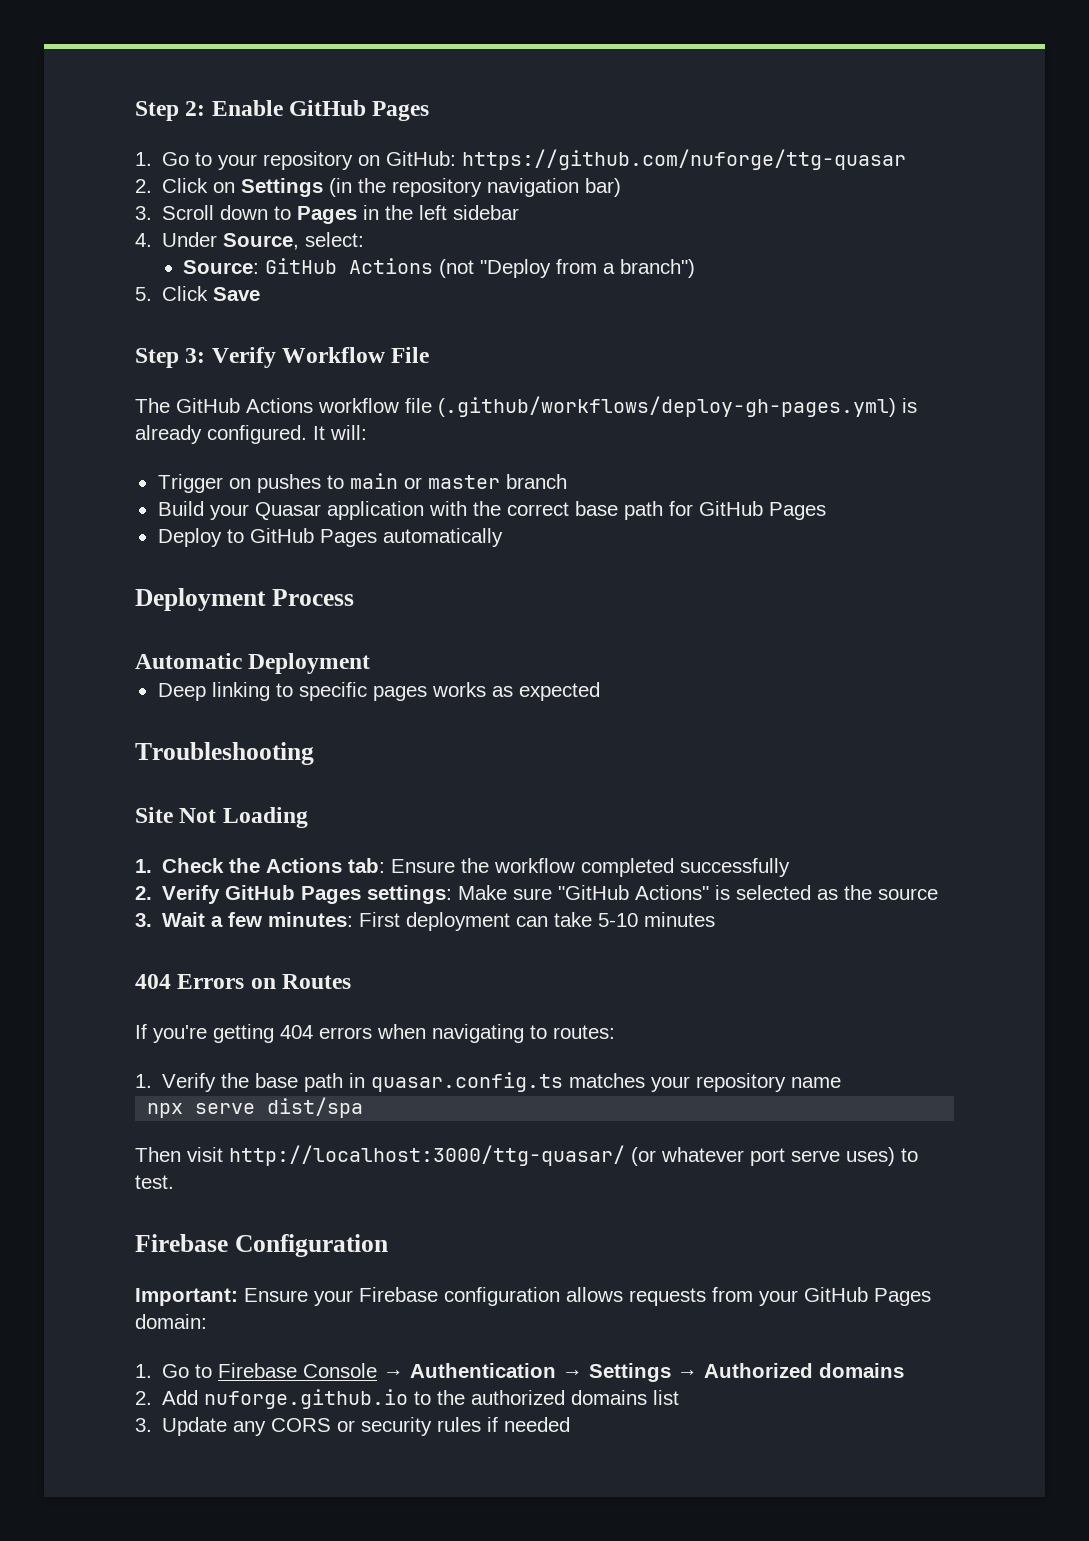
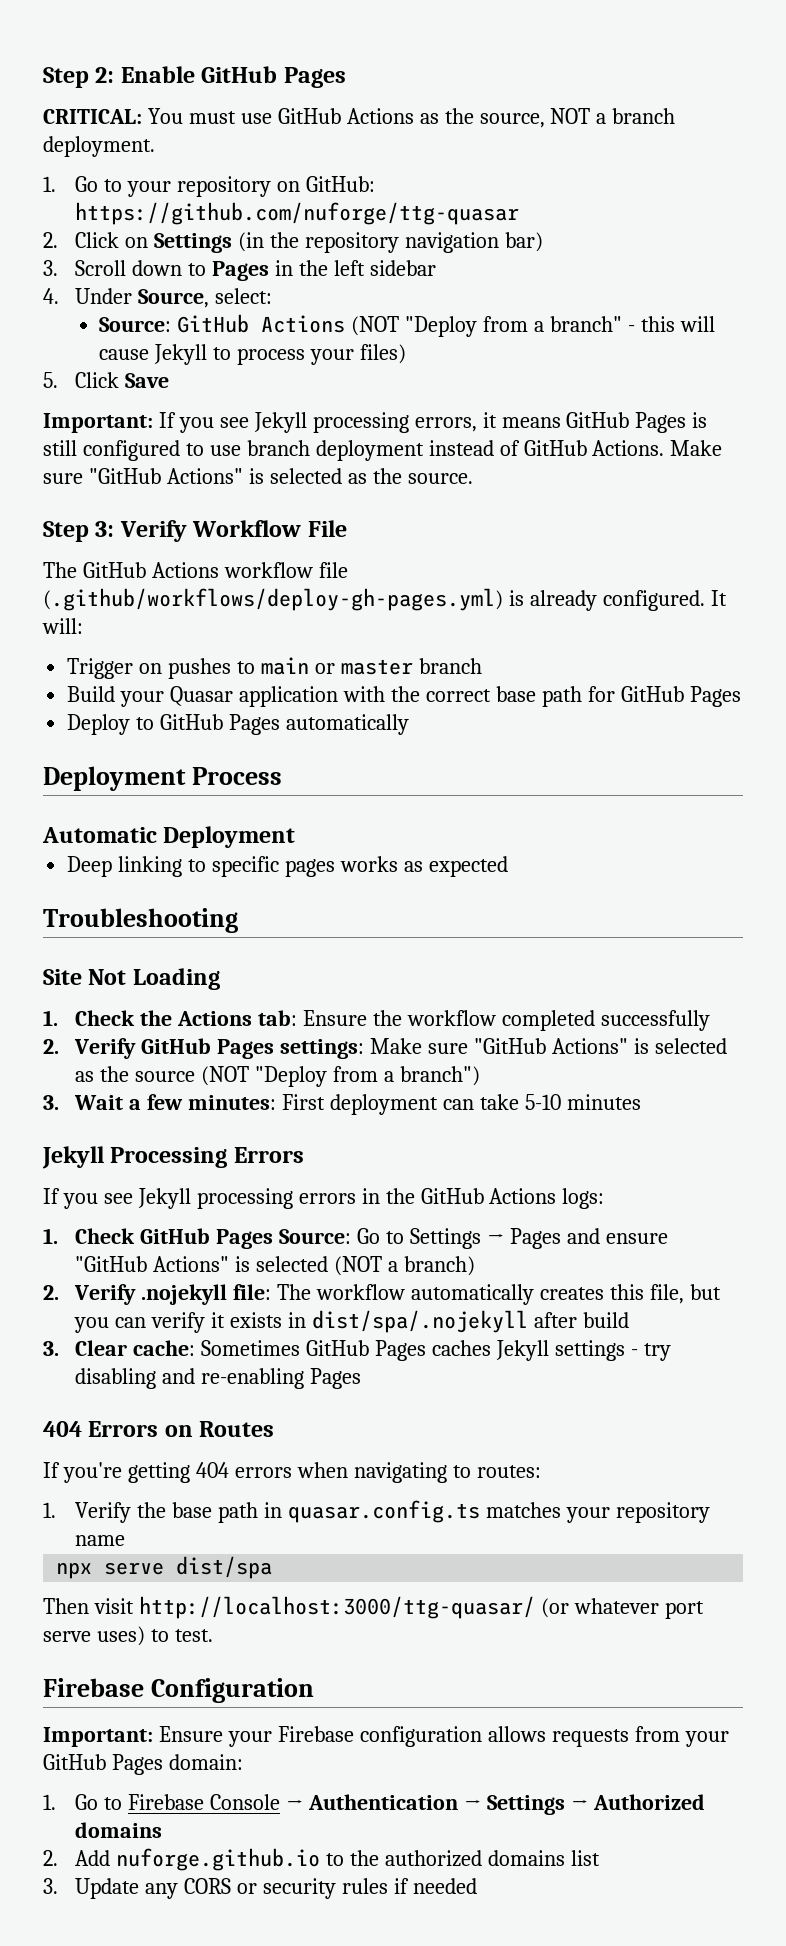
+ CRITICAL: You must use GitHub Actions as the source, NOT a branch deployment.
- Source: GitHub Actions (not "Deploy from a branch")
+ Source: GitHub Actions (NOT "Deploy from a branch" - this will cause Jekyll to process your files)
  5. Click Save
+ Important: If you see Jekyll processing errors, it means GitHub Pages is still configured to use branch deployment instead of GitHub Actions. Make sure "GitHub Actions" is selected as the source.
- 2. Verify GitHub Pages settings: Make sure "GitHub Actions" is selected as the source
+ 2. Verify GitHub Pages settings: Make sure "GitHub Actions" is selected as the source (NOT "Deploy from a branch")
+ Jekyll Processing Errors
+ If you see Jekyll processing errors in the GitHub Actions logs:
+ 1. Check GitHub Pages Source: Go to Settings → Pages and ensure "GitHub Actions" is selected (NOT a branch)
+ 2. Verify .nojekyll file: The workflow automatically creates this file, but you can verify it exists in dist/spa/.nojekyll after build
+ 3. Clear cache: Sometimes GitHub Pages caches Jekyll settings - try disabling and re-enabling Pages

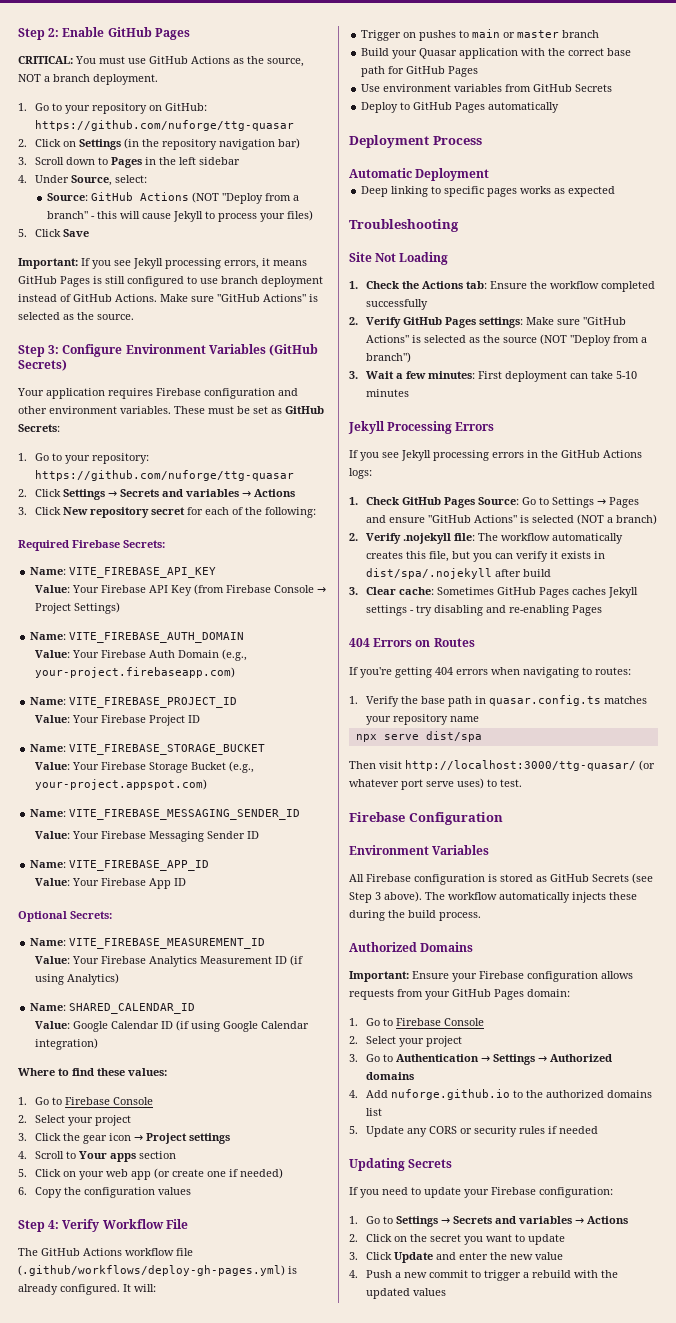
- Step 3: Verify Workflow File
+ Step 3: Configure Environment Variables (GitHub Secrets)
+ Your application requires Firebase configuration and other environment variables. These must be set as GitHub Secrets:
+ 1. Go to your repository: https://github.com/nuforge/ttg-quasar
+ 2. Click Settings → Secrets and variables → Actions
+ 3. Click New repository secret for each of the following:
+ Required Firebase Secrets:
+ Name: VITE_FIREBASE_API_KEY
+ Value: Your Firebase API Key (from Firebase Console → Project Settings)
+ Name: VITE_FIREBASE_AUTH_DOMAIN
+ Value: Your Firebase Auth Domain (e.g., your-project.firebaseapp.com)
+ Name: VITE_FIREBASE_PROJECT_ID
+ Value: Your Firebase Project ID
+ Name: VITE_FIREBASE_STORAGE_BUCKET
+ Value: Your Firebase Storage Bucket (e.g., your-project.appspot.com)
+ Name: VITE_FIREBASE_MESSAGING_SENDER_ID
+ Value: Your Firebase Messaging Sender ID
+ Name: VITE_FIREBASE_APP_ID
+ Value: Your Firebase App ID
+ Optional Secrets:
+ Name: VITE_FIREBASE_MEASUREMENT_ID
+ Value: Your Firebase Analytics Measurement ID (if using Analytics)
+ Name: SHARED_CALENDAR_ID
+ Value: Google Calendar ID (if using Google Calendar integration)
+ Where to find these values:
+ 1. Go to Firebase Console
+ 2. Select your project
+ 3. Click the gear icon → Project settings
+ 4. Scroll to Your apps section
+ 5. Click on your web app (or create one if needed)
+ 6. Copy the configuration values
+ Step 4: Verify Workflow File
+ Use environment variables from GitHub Secrets
  Firebase Configuration
+ Environment Variables
+ All Firebase configuration is stored as GitHub Secrets (see Step 3 above). The workflow automatically injects these during the build process.
+ Authorized Domains
  Important: Ensure your Firebase configuration allows requests from your GitHub Pages domain:
- 1. Go to Firebase Console → Authentication → Settings → Authorized domains
+ 1. Go to Firebase Console
+ 2. Select your project
+ 3. Go to Authentication → Settings → Authorized domains
- 2. Add nuforge.github.io to the authorized domains list
+ 4. Add nuforge.github.io to the authorized domains list
- 3. Update any CORS or security rules if needed
+ 5. Update any CORS or security rules if needed
+ Updating Secrets
+ If you need to update your Firebase configuration:
+ 1. Go to Settings → Secrets and variables → Actions
+ 2. Click on the secret you want to update
+ 3. Click Update and enter the new value
+ 4. Push a new commit to trigger a rebuild with the updated values

